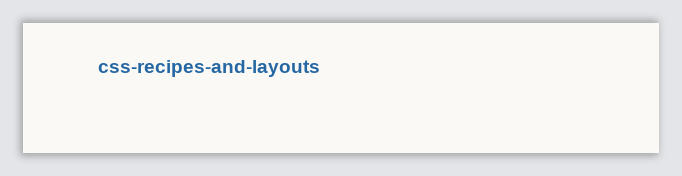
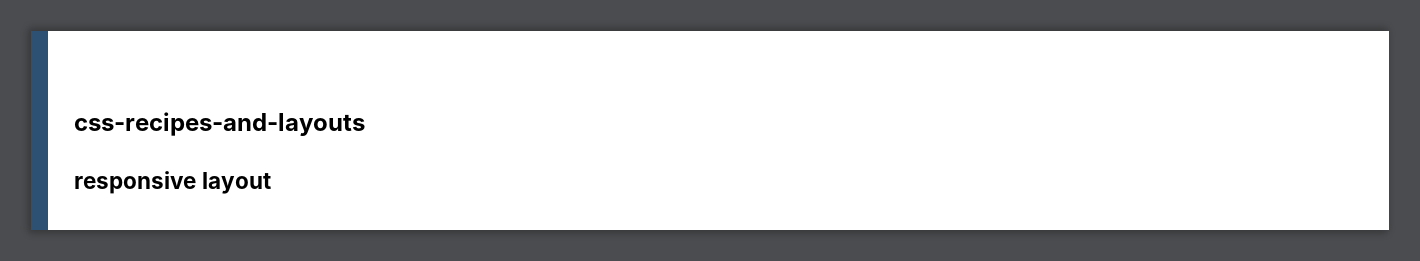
+ responsive layout

